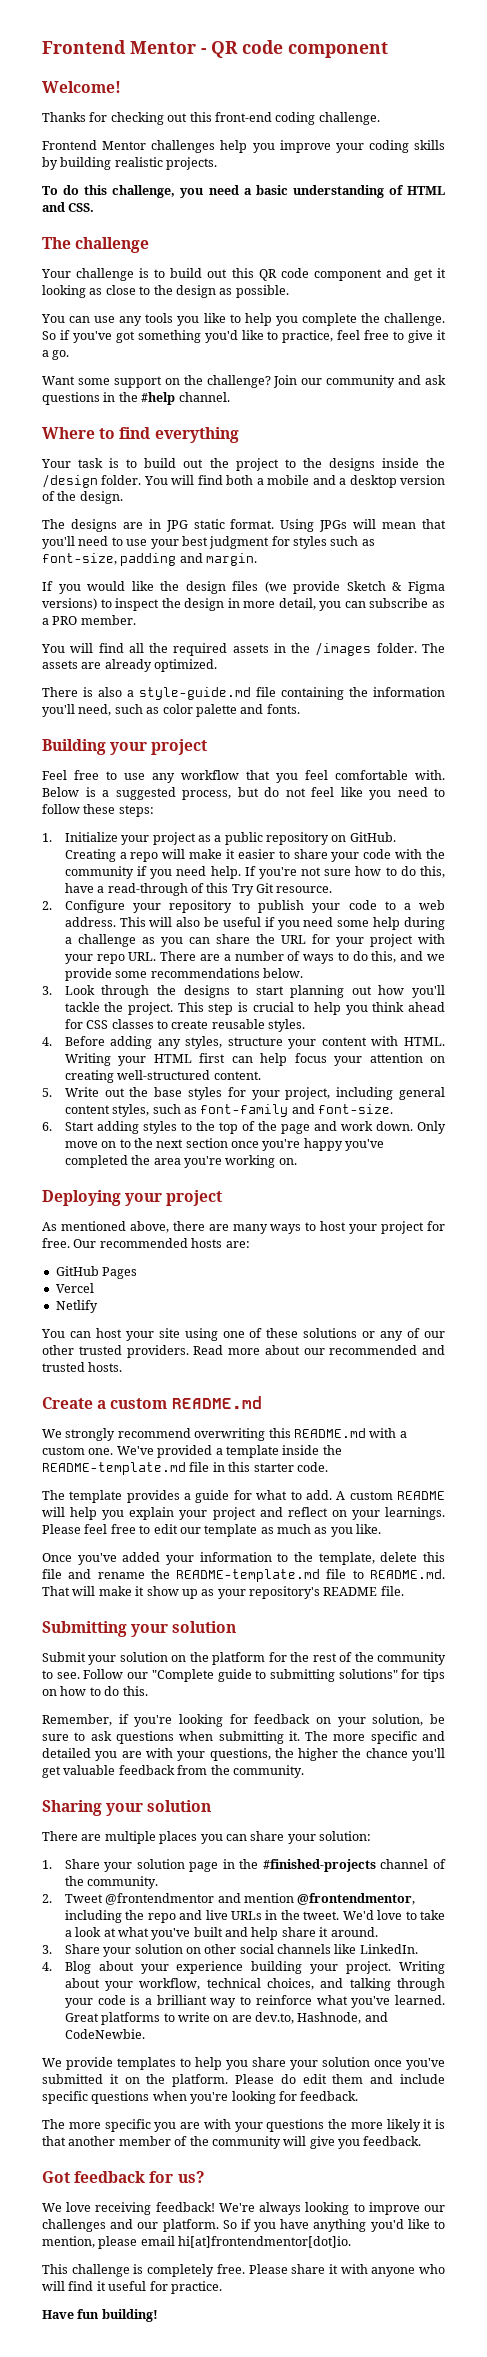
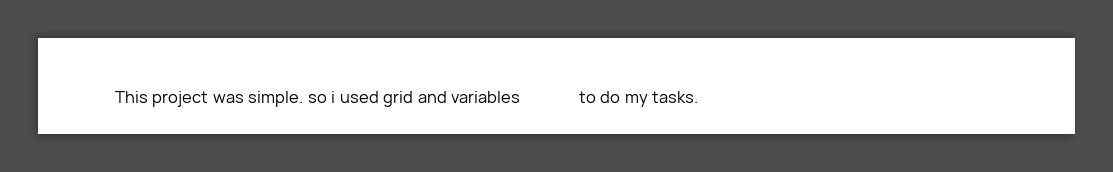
- Frontend Mentor - QR code component
- Welcome!
- Thanks for checking out this front-end coding challenge.
- Frontend Mentor challenges help you improve your coding skills by building realistic projects.
- To do this challenge, you need a basic understanding of HTML and CSS.
- The challenge
- Your challenge is to build out this QR code component and get it looking as close to the design as possible.
- You can use any tools you like to help you complete the challenge. So if you've got something you'd like to practice, feel free to give it a go.
- Want some support on the challenge? Join our community and ask questions in the #help channel.
- Where to find everything
- Your task is to build out the project to the designs inside the /design folder. You will find both a mobile and a desktop version of the design.
- The designs are in JPG static format. Using JPGs will mean that you'll need to use your best judgment for styles such as font-size, padding and margin.
- If you would like the design files (we provide Sketch & Figma versions) to inspect the design in more detail, you can subscribe as a PRO member.
- You will find all the required assets in the /images folder. The assets are already optimized.
- There is also a style-guide.md file containing the information you'll need, such as color palette and fonts.
- Building your project
- Feel free to use any workflow that you feel comfortable with. Below is a suggested process, but do not feel like you need to follow these steps:
- 1. Initialize your project as a public repository on GitHub. Creating a repo will make it easier to share your code with the community if you need help. If you're not sure how to do this, have a read-through of this Try Git resource.
- 2. Configure your repository to publish your code to a web address. This will also be useful if you need some help during a challenge as you can share the URL for your project with your repo URL. There are a number of ways to do this, and we provide some recommendations below.
- 3. Look through the designs to start planning out how you'll tackle the project. This step is crucial to help you think ahead for CSS classes to create reusable styles.
- 4. Before adding any styles, structure your content with HTML. Writing your HTML first can help focus your attention on creating well-structured content.
- 5. Write out the base styles for your project, including general content styles, such as font-family and font-size.
- 6. Start adding styles to the top of the page and work down. Only move on to the next section once you're happy you've completed the area you're working on.
- Deploying your project
- As mentioned above, there are many ways to host your project for free. Our recommended hosts are:
- GitHub Pages
- Vercel
- Netlify
- You can host your site using one of these solutions or any of our other trusted providers. Read more about our recommended and trusted hosts.
- Create a custom README.md
- We strongly recommend overwriting this README.md with a custom one. We've provided a template inside the README-template.md file in this starter code.
- The template provides a guide for what to add. A custom README will help you explain your project and reflect on your learnings. Please feel free to edit our template as much as you like.
- Once you've added your information to the template, delete this file and rename the README-template.md file to README.md. That will make it show up as your repository's README file.
- Submitting your solution
- Submit your solution on the platform for the rest of the community to see. Follow our "Complete guide to submitting solutions" for tips on how to do this.
- Remember, if you're looking for feedback on your solution, be sure to ask questions when submitting it. The more specific and detailed you are with your questions, the higher the chance you'll get valuable feedback from the community.
- Sharing your solution
- There are multiple places you can share your solution:
- 1. Share your solution page in the #finished-projects channel of the community.
- 2. Tweet @frontendmentor and mention @frontendmentor, including the repo and live URLs in the tweet. We'd love to take a look at what you've built and help share it around.
- 3. Share your solution on other social channels like LinkedIn.
- 4. Blog about your experience building your project. Writing about your workflow, technical choices, and talking through your code is a brilliant way to reinforce what you've learned. Great platforms to write on are dev.to, Hashnode, and CodeNewbie.
- We provide templates to help you share your solution once you've submitted it on the platform. Please do edit them and include specific questions when you're looking for feedback.
- The more specific you are with your questions the more likely it is that another member of the community will give you feedback.
- Got feedback for us?
- We love receiving feedback! We're always looking to improve our challenges and our platform. So if you have anything you'd like to mention, please email hi[at]frontendmentor[dot]io.
- This challenge is completely free. Please share it with anyone who will find it useful for practice.
- Have fun building!
+ This project was simple. so i used grid and variables to do my tasks.

